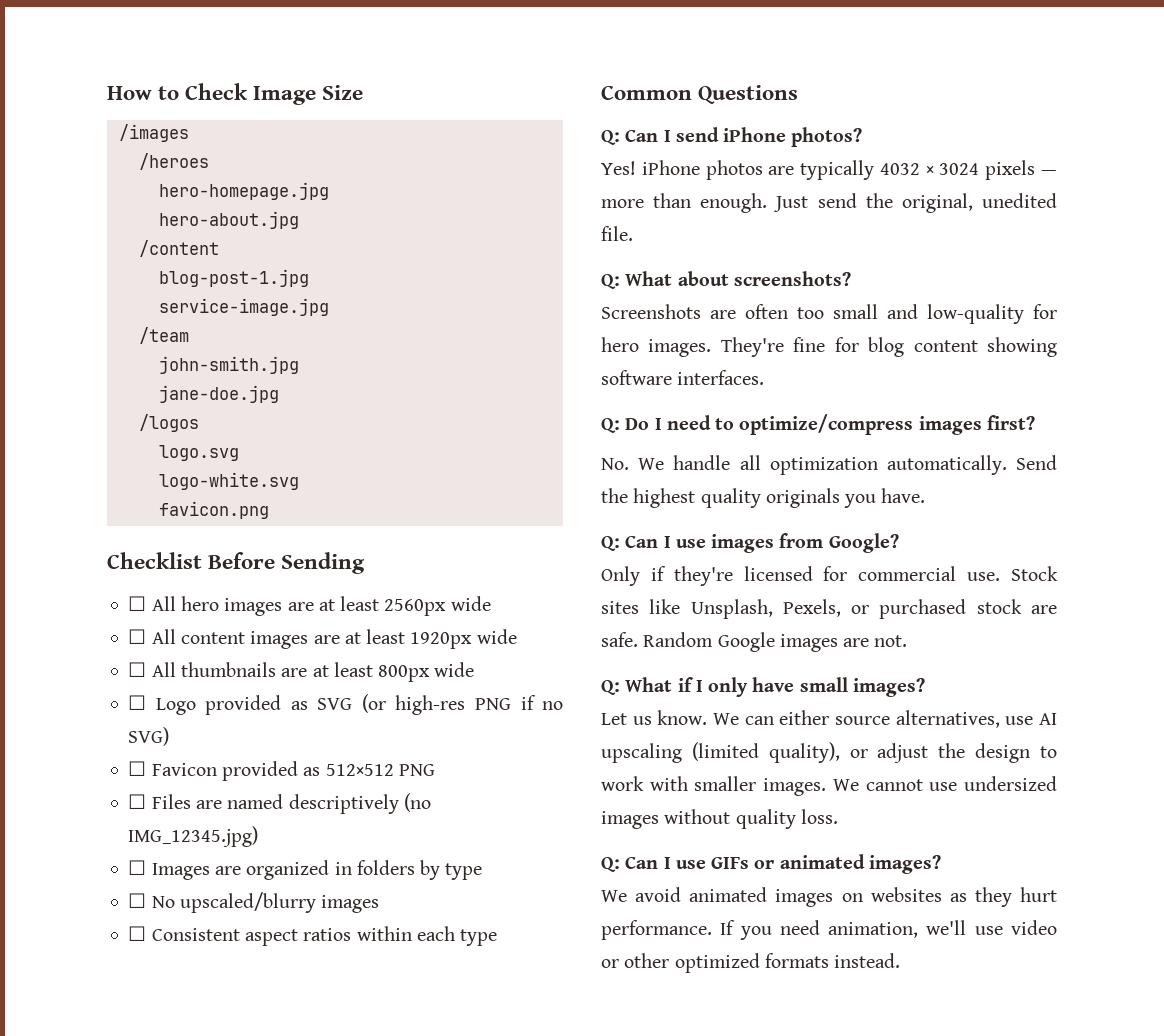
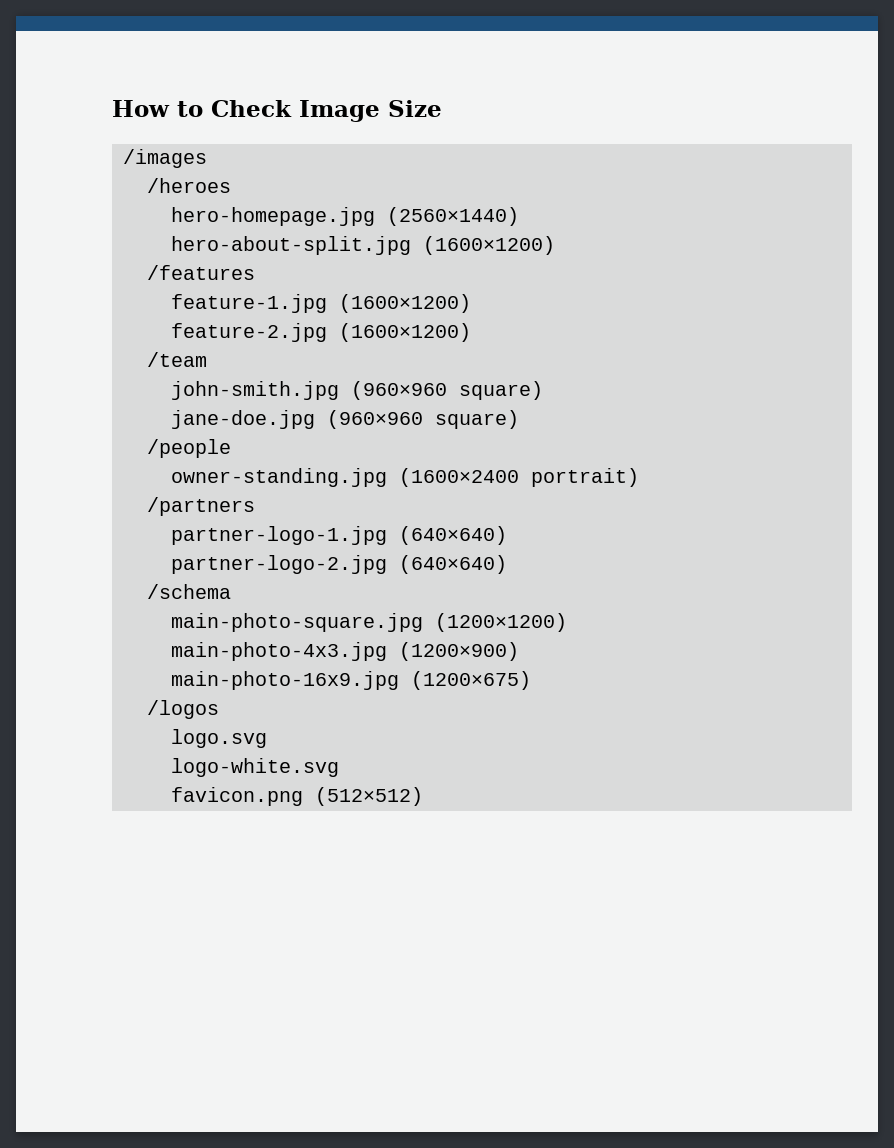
- hero-homepage.jpg
- hero-about.jpg
- /content
- blog-post-1.jpg
- service-image.jpg
+ hero-homepage.jpg (2560×1440)
+ hero-about-split.jpg (1600×1200)
+ /features
+ feature-1.jpg (1600×1200)
+ feature-2.jpg (1600×1200)
- john-smith.jpg
+ john-smith.jpg (960×960 square)
- jane-doe.jpg
+ jane-doe.jpg (960×960 square)
+ /people
+ owner-standing.jpg (1600×2400 portrait)
+ /partners
+ partner-logo-1.jpg (640×640)
+ partner-logo-2.jpg (640×640)
+ /schema
+ main-photo-square.jpg (1200×1200)
+ main-photo-4x3.jpg (1200×900)
+ main-photo-16x9.jpg (1200×675)
  /logos
  logo.svg
  logo-white.svg
- favicon.png
- Checklist Before Sending
- ☐ All hero images are at least 2560px wide
- ☐ All content images are at least 1920px wide
- ☐ All thumbnails are at least 800px wide
- ☐ Logo provided as SVG (or high-res PNG if no SVG)
- ☐ Favicon provided as 512×512 PNG
- ☐ Files are named descriptively (no IMG_12345.jpg)
- ☐ Images are organized in folders by type
- ☐ No upscaled/blurry images
- ☐ Consistent aspect ratios within each type
- Common Questions
- Q: Can I send iPhone photos?
- Yes! iPhone photos are typically 4032 × 3024 pixels — more than enough. Just send the original, unedited file.
- Q: What about screenshots?
- Screenshots are often too small and low-quality for hero images. They're fine for blog content showing software interfaces.
- Q: Do I need to optimize/compress images first?
- No. We handle all optimization automatically. Send the highest quality originals you have.
- Q: Can I use images from Google?
- Only if they're licensed for commercial use. Stock sites like Unsplash, Pexels, or purchased stock are safe. Random Google images are not.
- Q: What if I only have small images?
- Let us know. We can either source alternatives, use AI upscaling (limited quality), or adjust the design to work with smaller images. We cannot use undersized images without quality loss.
- Q: Can I use GIFs or animated images?
- We avoid animated images on websites as they hurt performance. If you need animation, we'll use video or other optimized formats instead.
+ favicon.png (512×512)

